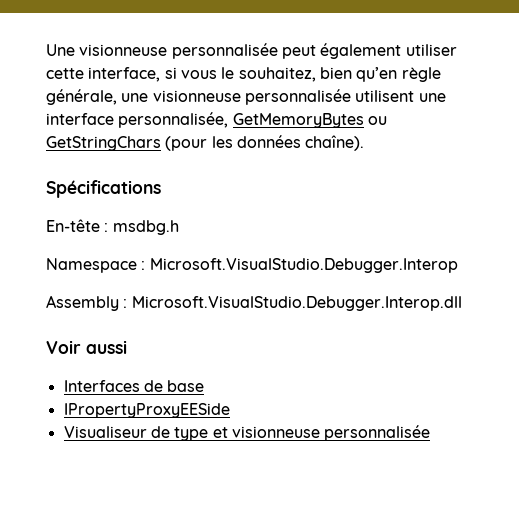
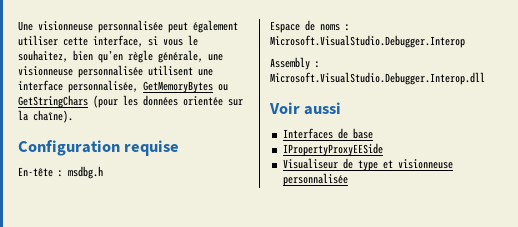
- Une visionneuse personnalisée peut également utiliser cette interface, si vous le souhaitez, bien qu’en règle générale, une visionneuse personnalisée utilisent une interface personnalisée, GetMemoryBytes ou GetStringChars (pour les données chaîne).
+ Une visionneuse personnalisée peut également utiliser cette interface, si vous le souhaitez, bien qu’en règle générale, une visionneuse personnalisée utilisent une interface personnalisée, GetMemoryBytes ou GetStringChars (pour les données orientée sur la chaîne).
- Spécifications
+ Configuration requise
- Namespace : Microsoft.VisualStudio.Debugger.Interop
+ Espace de noms : Microsoft.VisualStudio.Debugger.Interop

